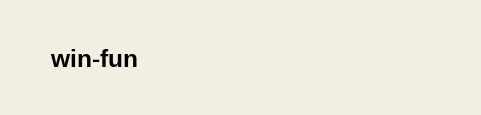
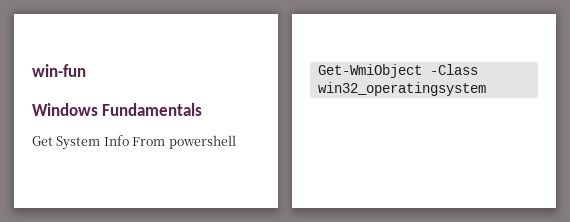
+ Windows Fundamentals
+ Get System Info From powershell
+ Get-WmiObject -Class win32_operatingsystem

